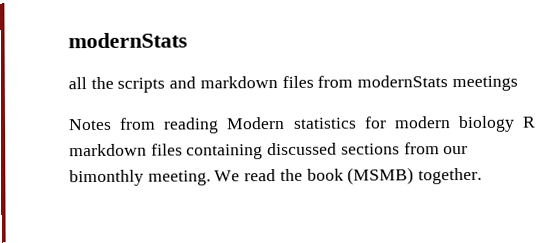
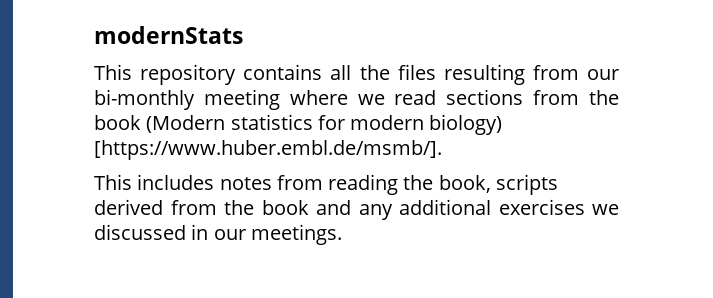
- all the scripts and markdown files from modernStats meetings
- Notes from reading Modern statistics for modern biology R markdown files containing discussed sections from our bimonthly meeting. We read the book (MSMB) together.
+ This repository contains all the files resulting from our bi-monthly meeting where we read sections from the book (Modern statistics for modern biology) [https://www.huber.embl.de/msmb/].
+ This includes notes from reading the book, scripts derived from the book and any additional exercises we discussed in our meetings.

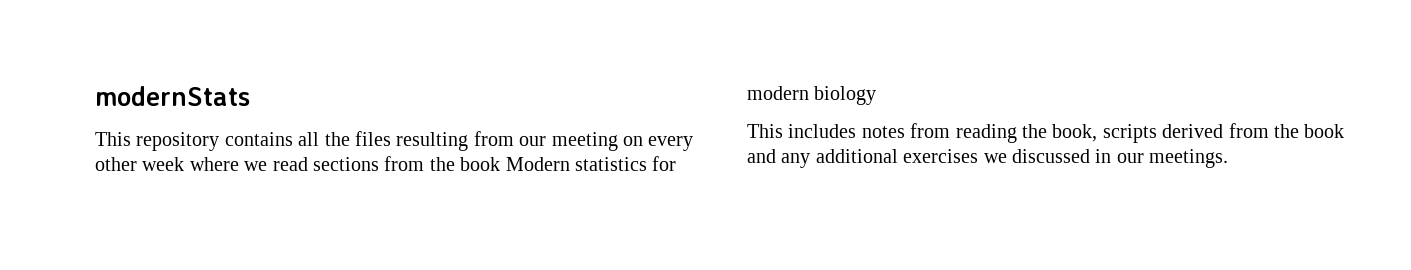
- This repository contains all the files resulting from our bi-monthly meeting where we read sections from the book (Modern statistics for modern biology) [https://www.huber.embl.de/msmb/].
+ This repository contains all the files resulting from our meeting on every other week where we read sections from the book Modern statistics for modern biology

